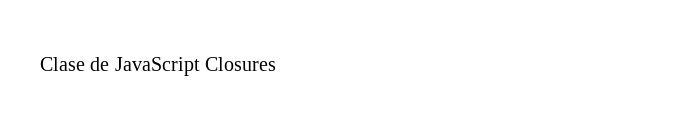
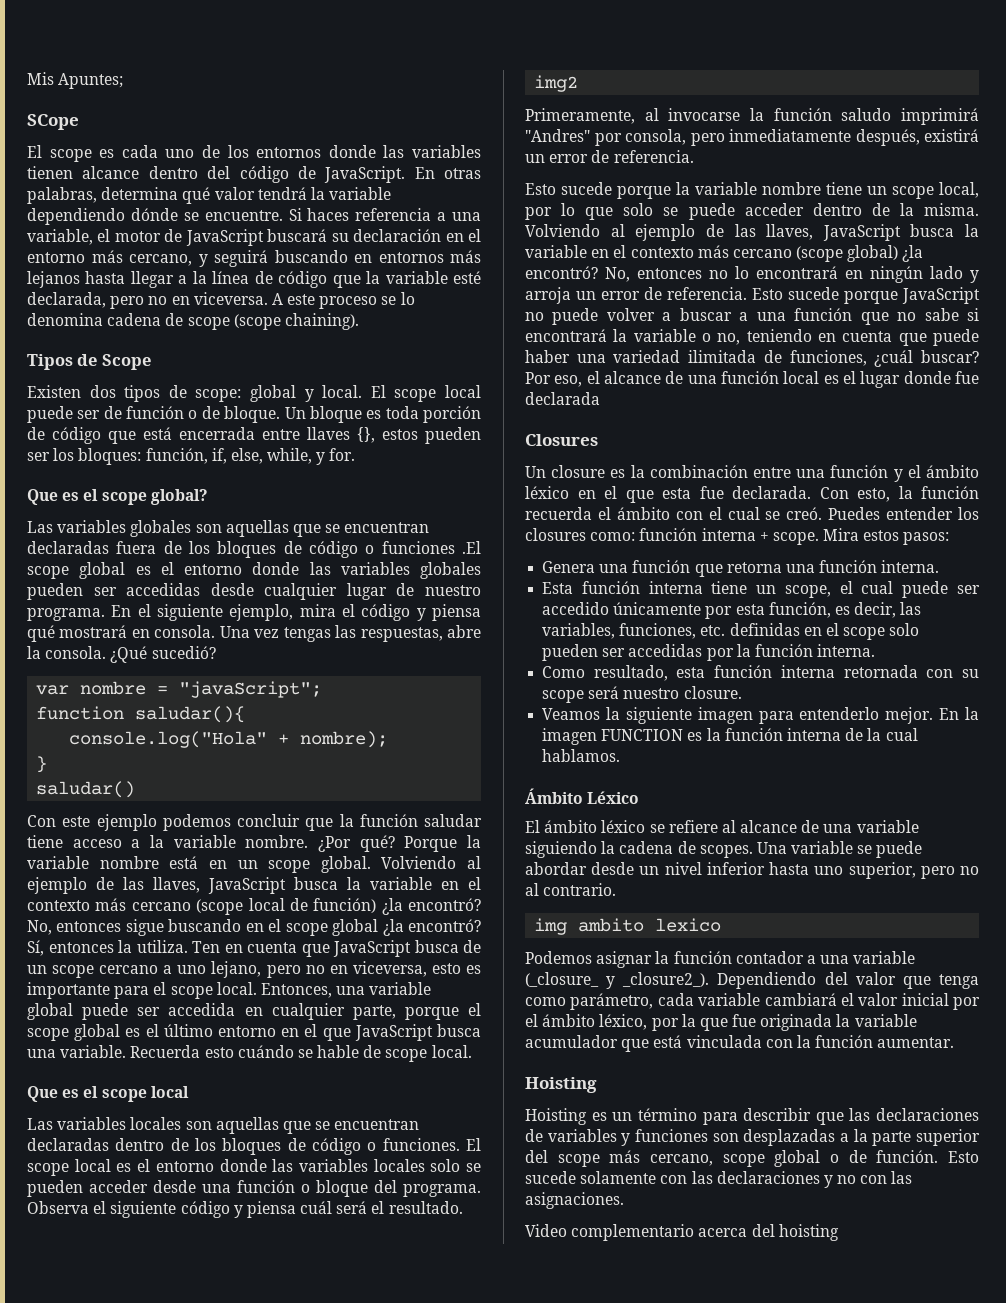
- Clase de JavaScript Closures
+ Mis Apuntes;
+ SCope
+ El scope es cada uno de los entornos donde las variables tienen alcance dentro del código de JavaScript. En otras palabras, determina qué valor tendrá la variable dependiendo dónde se encuentre. Si haces referencia a una variable, el motor de JavaScript buscará su declaración en el entorno más cercano, y seguirá buscando en entornos más lejanos hasta llegar a la línea de código que la variable esté declarada, pero no en viceversa. A este proceso se lo denomina cadena de scope (scope chaining).
+ Tipos de Scope
+ Existen dos tipos de scope: global y local. El scope local puede ser de función o de bloque. Un bloque es toda porción de código que está encerrada entre llaves {}, estos pueden ser los bloques: función, if, else, while, y for.
+ Que es el scope global?
+ Las variables globales son aquellas que se encuentran declaradas fuera de los bloques de código o funciones .El scope global es el entorno donde las variables globales pueden ser accedidas desde cualquier lugar de nuestro programa. En el siguiente ejemplo, mira el código y piensa qué mostrará en consola. Una vez tengas las respuestas, abre la consola. ¿Qué sucedió?
+ var nombre = "javaScript";
+ function saludar(){
+ console.log("Hola" + nombre);
+ }
+ saludar()
+ Con este ejemplo podemos concluir que la función saludar tiene acceso a la variable nombre. ¿Por qué? Porque la variable nombre está en un scope global. Volviendo al ejemplo de las llaves, JavaScript busca la variable en el contexto más cercano (scope local de función) ¿la encontró? No, entonces sigue buscando en el scope global ¿la encontró? Sí, entonces la utiliza. Ten en cuenta que JavaScript busca de un scope cercano a uno lejano, pero no en viceversa, esto es importante para el scope local. Entonces, una variable global puede ser accedida en cualquier parte, porque el scope global es el último entorno en el que JavaScript busca una variable. Recuerda esto cuándo se hable de scope local.
+ Que es el scope local
+ Las variables locales son aquellas que se encuentran declaradas dentro de los bloques de código o funciones. El scope local es el entorno donde las variables locales solo se pueden acceder desde una función o bloque del programa. Observa el siguiente código y piensa cuál será el resultado.
+ img2
+ Primeramente, al invocarse la función saludo imprimirá "Andres" por consola, pero inmediatamente después, existirá un error de referencia.
+ Esto sucede porque la variable nombre tiene un scope local, por lo que solo se puede acceder dentro de la misma. Volviendo al ejemplo de las llaves, JavaScript busca la variable en el contexto más cercano (scope global) ¿la encontró? No, entonces no lo encontrará en ningún lado y arroja un error de referencia. Esto sucede porque JavaScript no puede volver a buscar a una función que no sabe si encontrará la variable o no, teniendo en cuenta que puede haber una variedad ilimitada de funciones, ¿cuál buscar? Por eso, el alcance de una función local es el lugar donde fue declarada
+ Closures
+ Un closure es la combinación entre una función y el ámbito léxico en el que esta fue declarada. Con esto, la función recuerda el ámbito con el cual se creó. Puedes entender los closures como: función interna + scope. Mira estos pasos:
+ Genera una función que retorna una función interna.
+ Esta función interna tiene un scope, el cual puede ser accedido únicamente por esta función, es decir, las variables, funciones, etc. definidas en el scope solo pueden ser accedidas por la función interna.
+ Como resultado, esta función interna retornada con su scope será nuestro closure.
+ Veamos la siguiente imagen para entenderlo mejor. En la imagen FUNCTION es la función interna de la cual hablamos.
+ Ámbito Léxico
+ El ámbito léxico se refiere al alcance de una variable siguiendo la cadena de scopes. Una variable se puede abordar desde un nivel inferior hasta uno superior, pero no al contrario.
+ img ambito lexico
+ Podemos asignar la función contador a una variable (_closure_ y _closure2_). Dependiendo del valor que tenga como parámetro, cada variable cambiará el valor inicial por el ámbito léxico, por la que fue originada la variable acumulador que está vinculada con la función aumentar.
+ Hoisting
+ Hoisting es un término para describir que las declaraciones de variables y funciones son desplazadas a la parte superior del scope más cercano, scope global o de función. Esto sucede solamente con las declaraciones y no con las asignaciones.
+ Video complementario acerca del hoisting

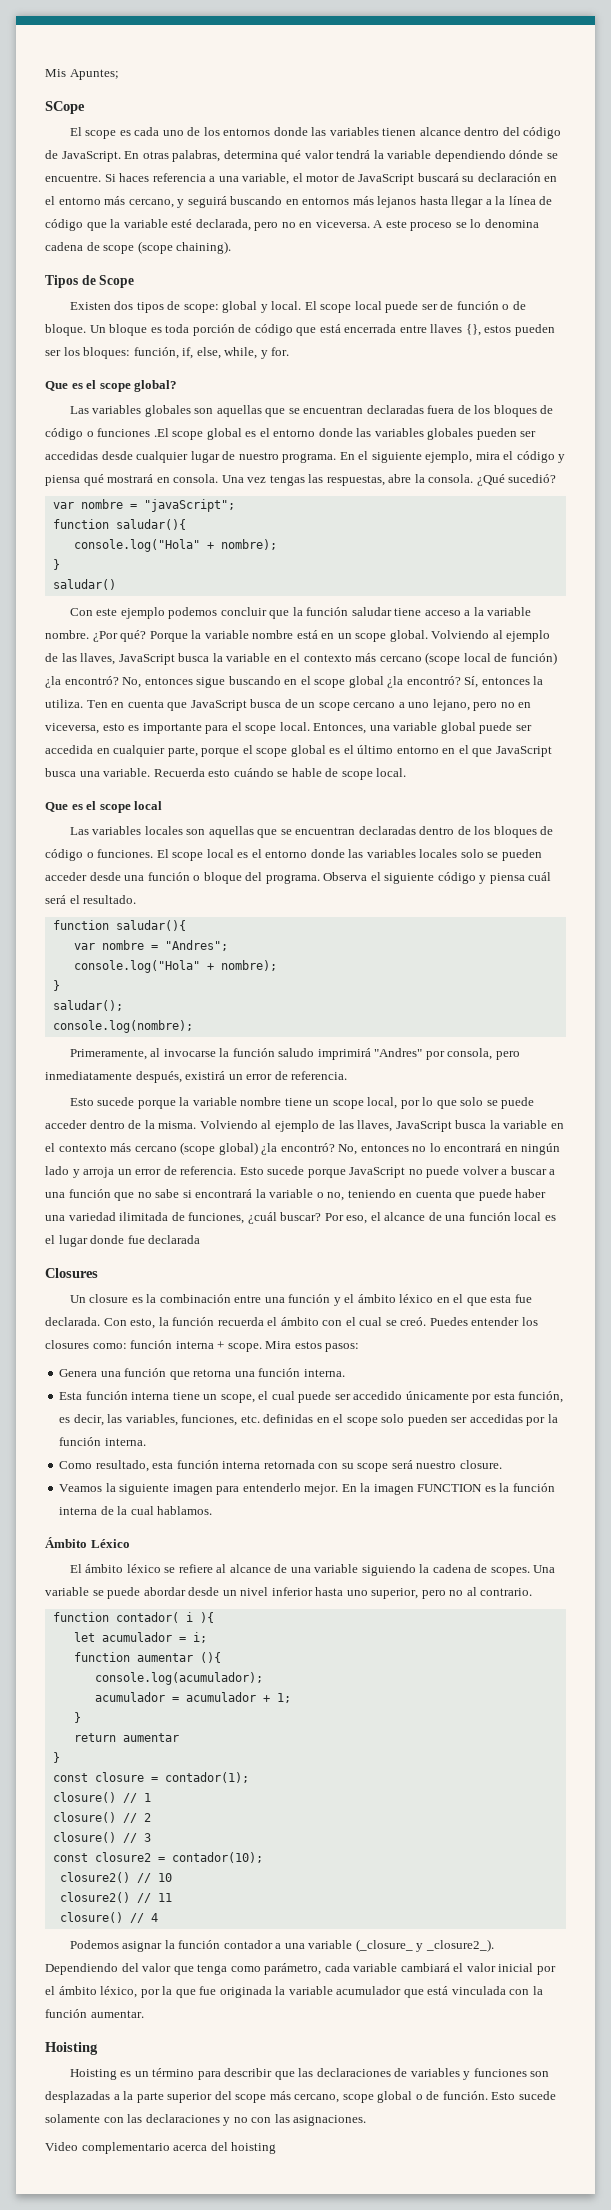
  Observa el siguiente código y piensa cuál será el resultado.
- img2
+ function saludar(){
+ var nombre = "Andres";
+ console.log("Hola" + nombre);
+ }
+ saludar();
+ console.log(nombre);
- img ambito lexico
+ function contador( i ){
+ let acumulador = i;
+ function aumentar (){
+ console.log(acumulador);
+ acumulador = acumulador + 1;
+ }
+ return aumentar
+ }
+ const closure = contador(1);
+ closure() // 1
+ closure() // 2
+ closure() // 3
+ const closure2 = contador(10);
+ closure2() // 10
+ closure2() // 11
+ closure() // 4

